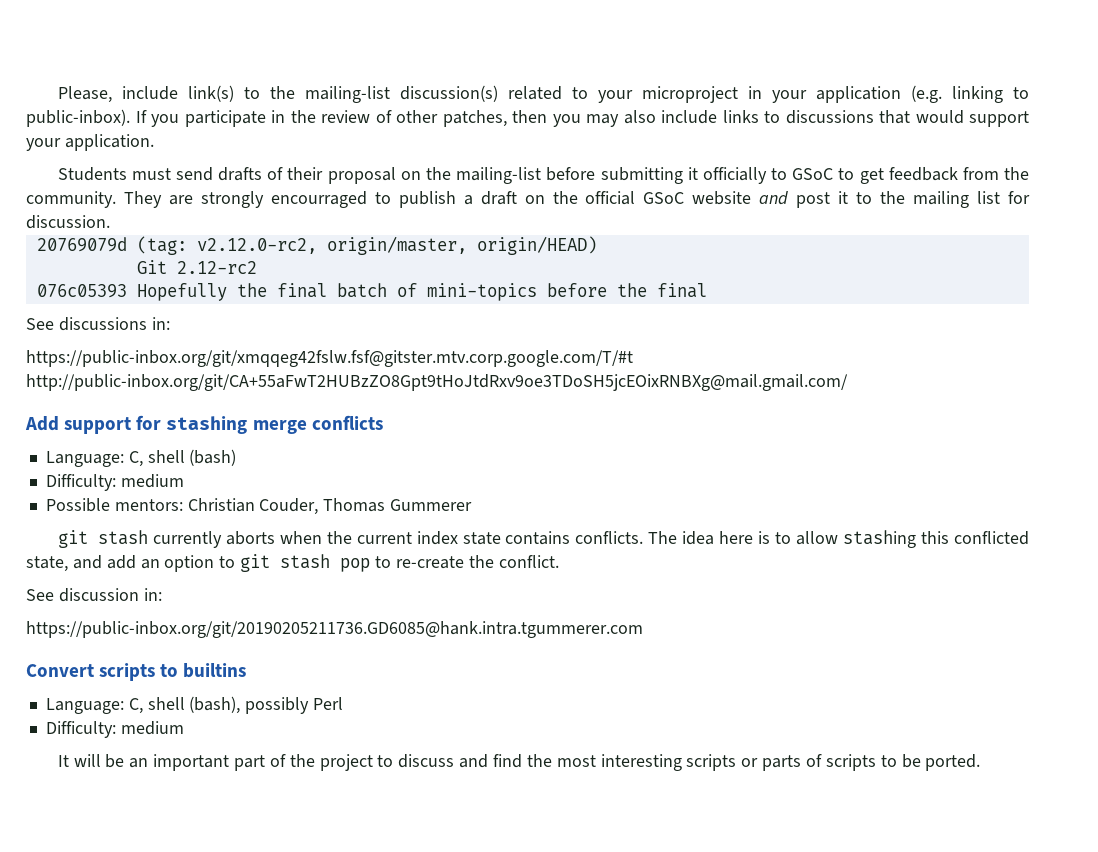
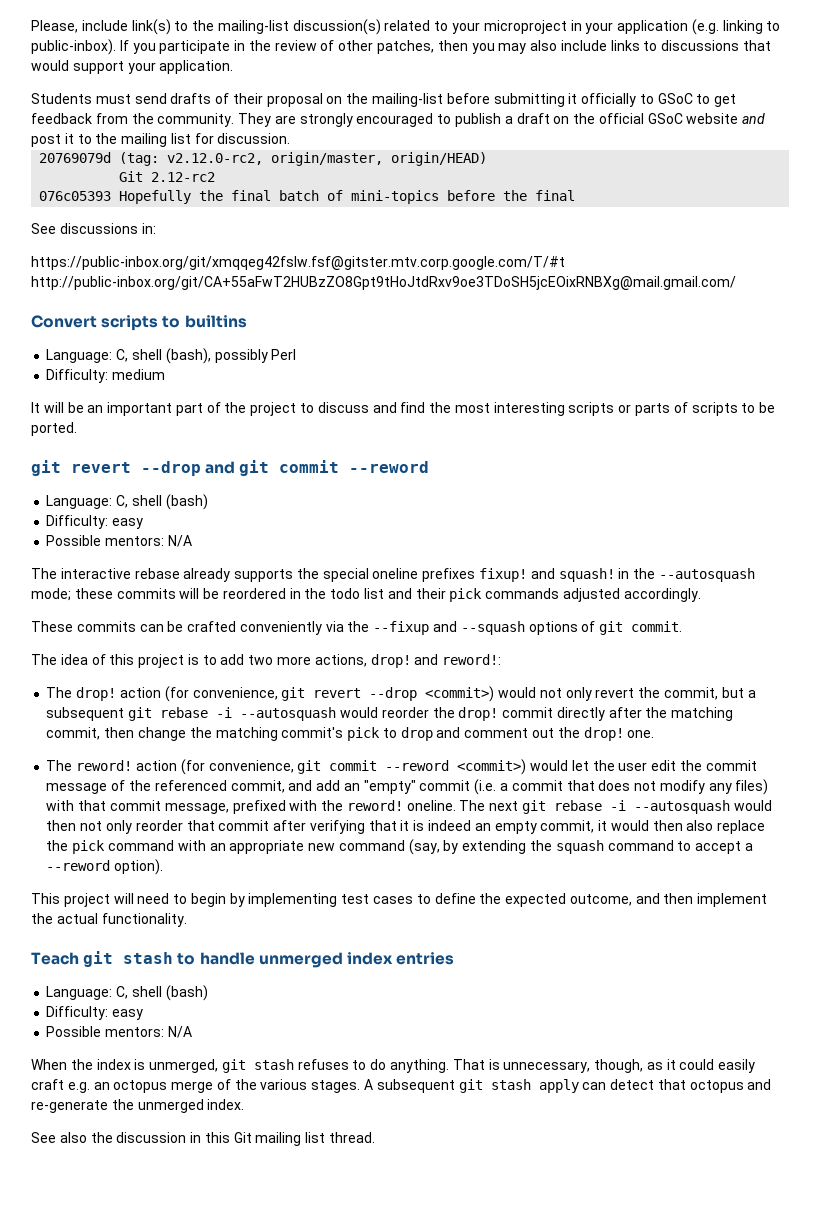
- They are strongly encourraged to publish a draft on the official GSoC website and post it to the mailing list for discussion.
+ They are strongly encouraged to publish a draft on the official GSoC website and post it to the mailing list for discussion.
- Add support for stashing merge conflicts
- Language: C, shell (bash)
- Difficulty: medium
- Possible mentors: Christian Couder, Thomas Gummerer
- git stash currently aborts when the current index state contains conflicts. The idea here is to allow stashing this conflicted state, and add an option to git stash pop to re-create the conflict.
- See discussion in:
- https://public-inbox.org/git/20190205211736.GD6085@hank.intra.tgummerer.com
+ git revert --drop and git commit --reword
+ Language: C, shell (bash)
+ Difficulty: easy
+ Possible mentors: N/A
+ The interactive rebase already supports the special oneline prefixes fixup! and squash! in the --autosquash mode; these commits will be reordered in the todo list and their pick commands adjusted accordingly.
+ These commits can be crafted conveniently via the --fixup and --squash options of git commit.
+ The idea of this project is to add two more actions, drop! and reword!:
+ The drop! action (for convenience, git revert --drop <commit>) would not only revert the commit, but a subsequent git rebase -i --autosquash would reorder the drop! commit directly after the matching commit, then change the matching commit's pick to drop and comment out the drop! one.
+ The reword! action (for convenience, git commit --reword <commit>) would let the user edit the commit message of the referenced commit, and add an "empty" commit (i.e. a commit that does not modify any files) with that commit message, prefixed with the reword! oneline. The next git rebase -i --autosquash would then not only reorder that commit after verifying that it is indeed an empty commit, it would then also replace the pick command with an appropriate new command (say, by extending the squash command to accept a --reword option).
+ This project will need to begin by implementing test cases to define the expected outcome, and then implement the actual functionality.
+ Teach git stash to handle unmerged index entries
+ Language: C, shell (bash)
+ Difficulty: easy
+ Possible mentors: N/A
+ When the index is unmerged, git stash refuses to do anything. That is unnecessary, though, as it could easily craft e.g. an octopus merge of the various stages. A subsequent git stash apply can detect that octopus and re-generate the unmerged index.
+ See also the discussion in this Git mailing list thread.

